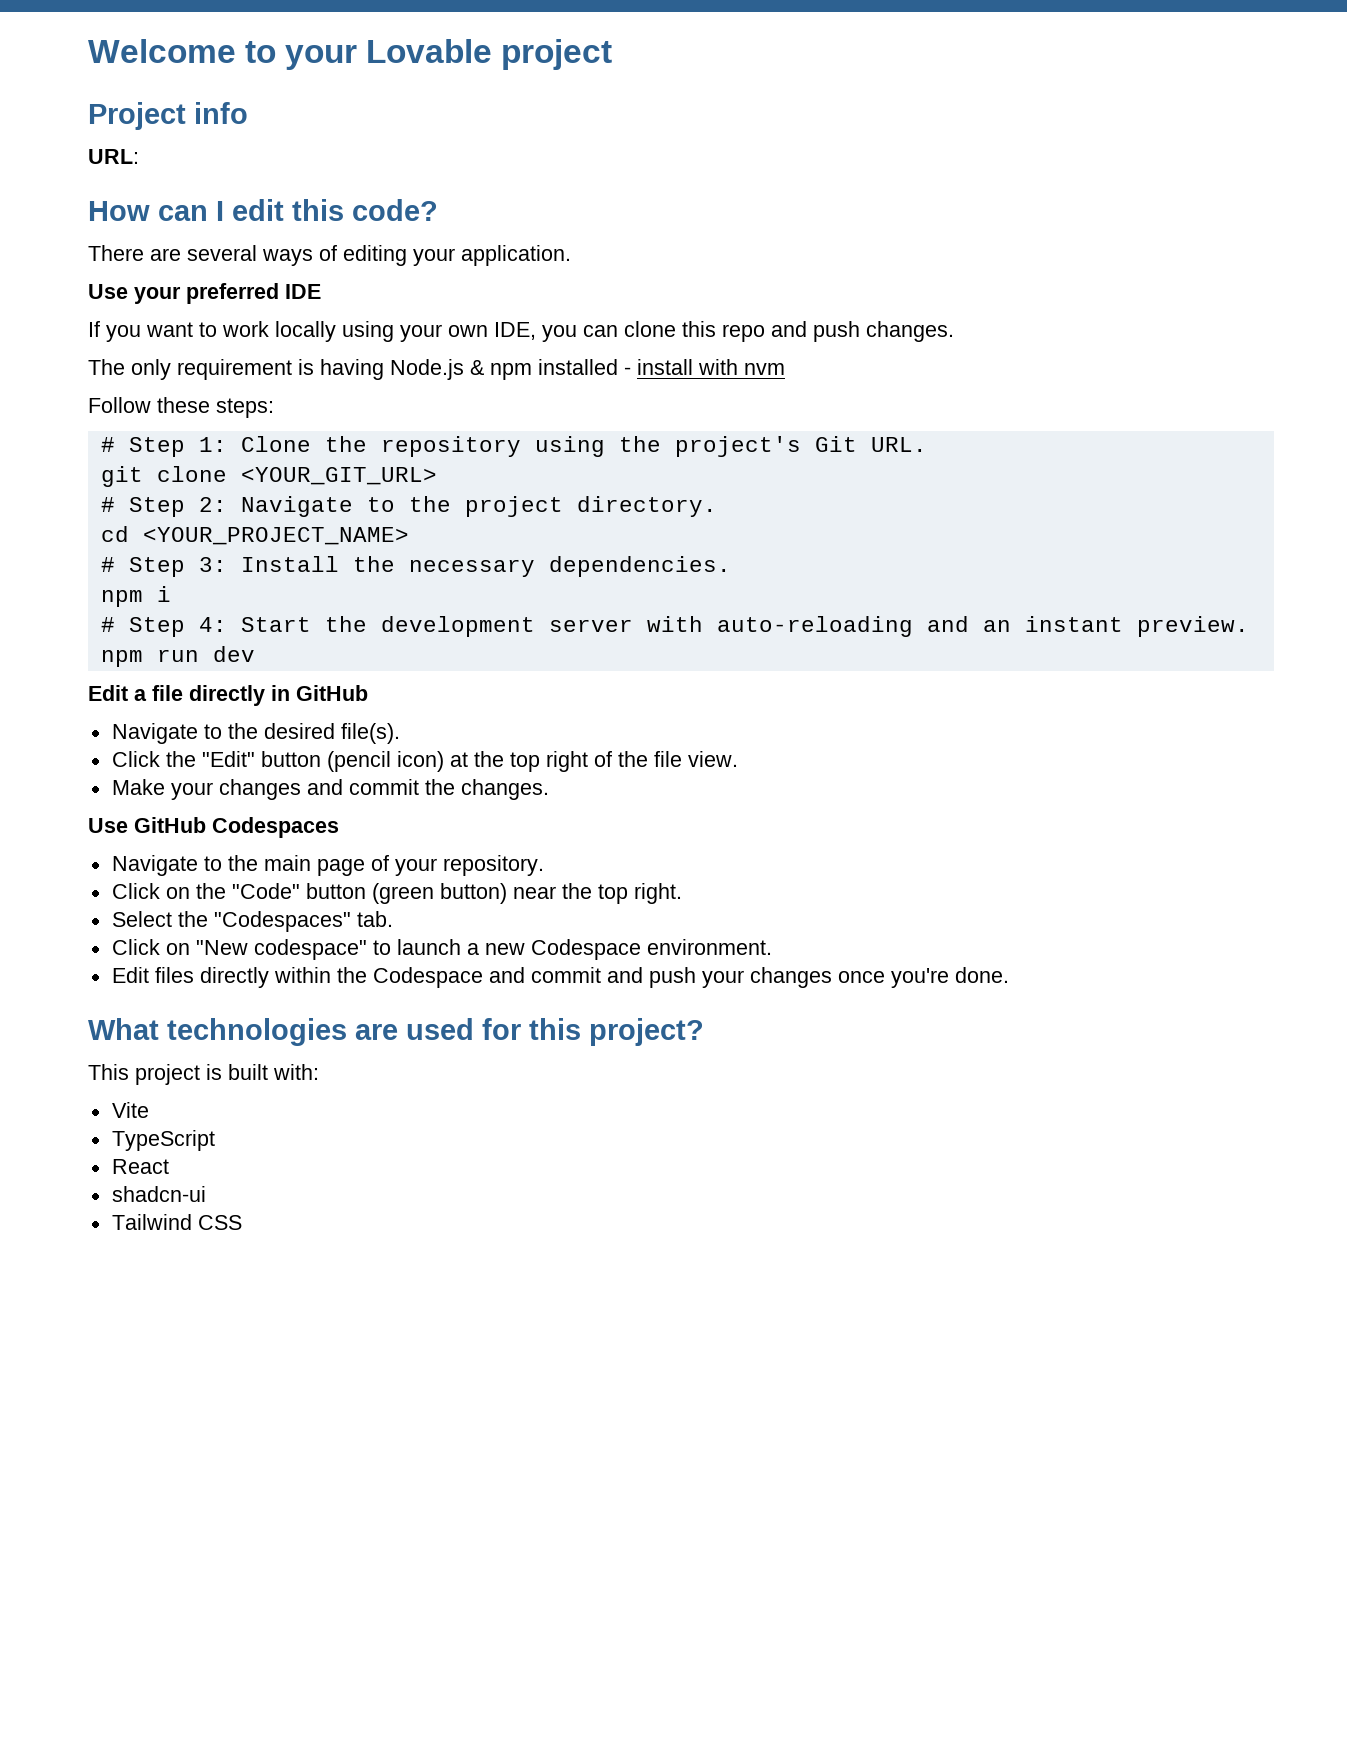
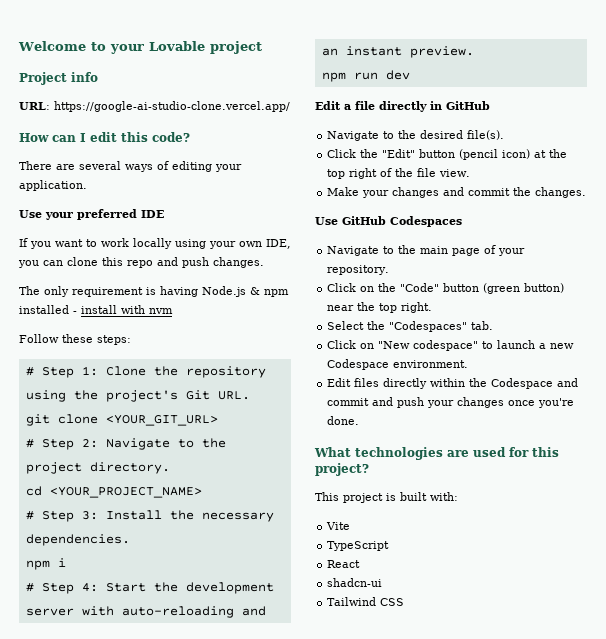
- URL:
+ URL: https://google-ai-studio-clone.vercel.app/

